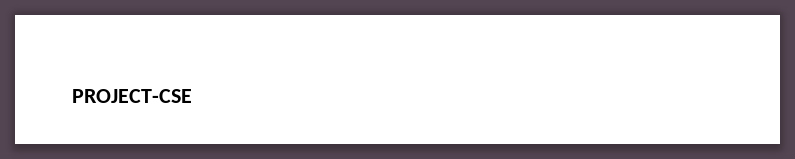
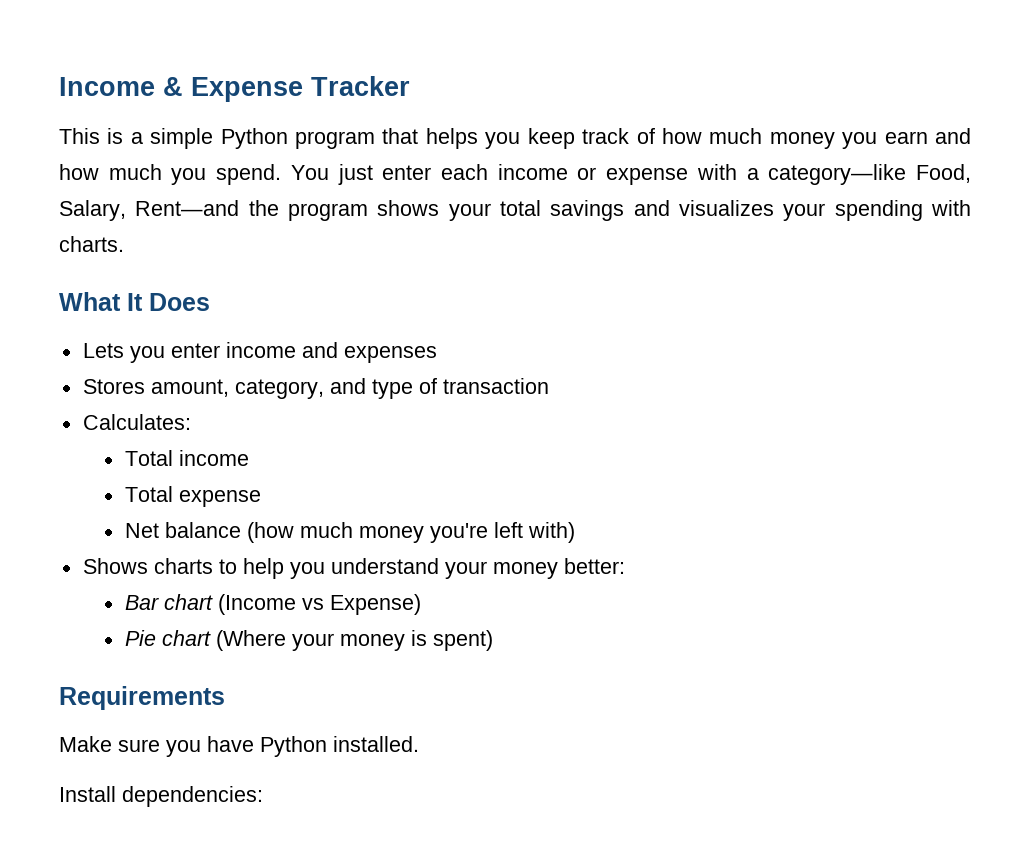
- PROJECT-CSE
+ Income & Expense Tracker
+ This is a simple Python program that helps you keep track of how much money you earn and how much you spend. You just enter each income or expense with a category—like Food, Salary, Rent—and the program shows your total savings and visualizes your spending with charts.
+ What It Does
+ Lets you enter income and expenses
+ Stores amount, category, and type of transaction
+ Calculates:
+ Total income
+ Total expense
+ Net balance (how much money you're left with)
+ Shows charts to help you understand your money better:
+ Bar chart (Income vs Expense)
+ Pie chart (Where your money is spent)
+ Requirements
+ Make sure you have Python installed.
+ Install dependencies:

